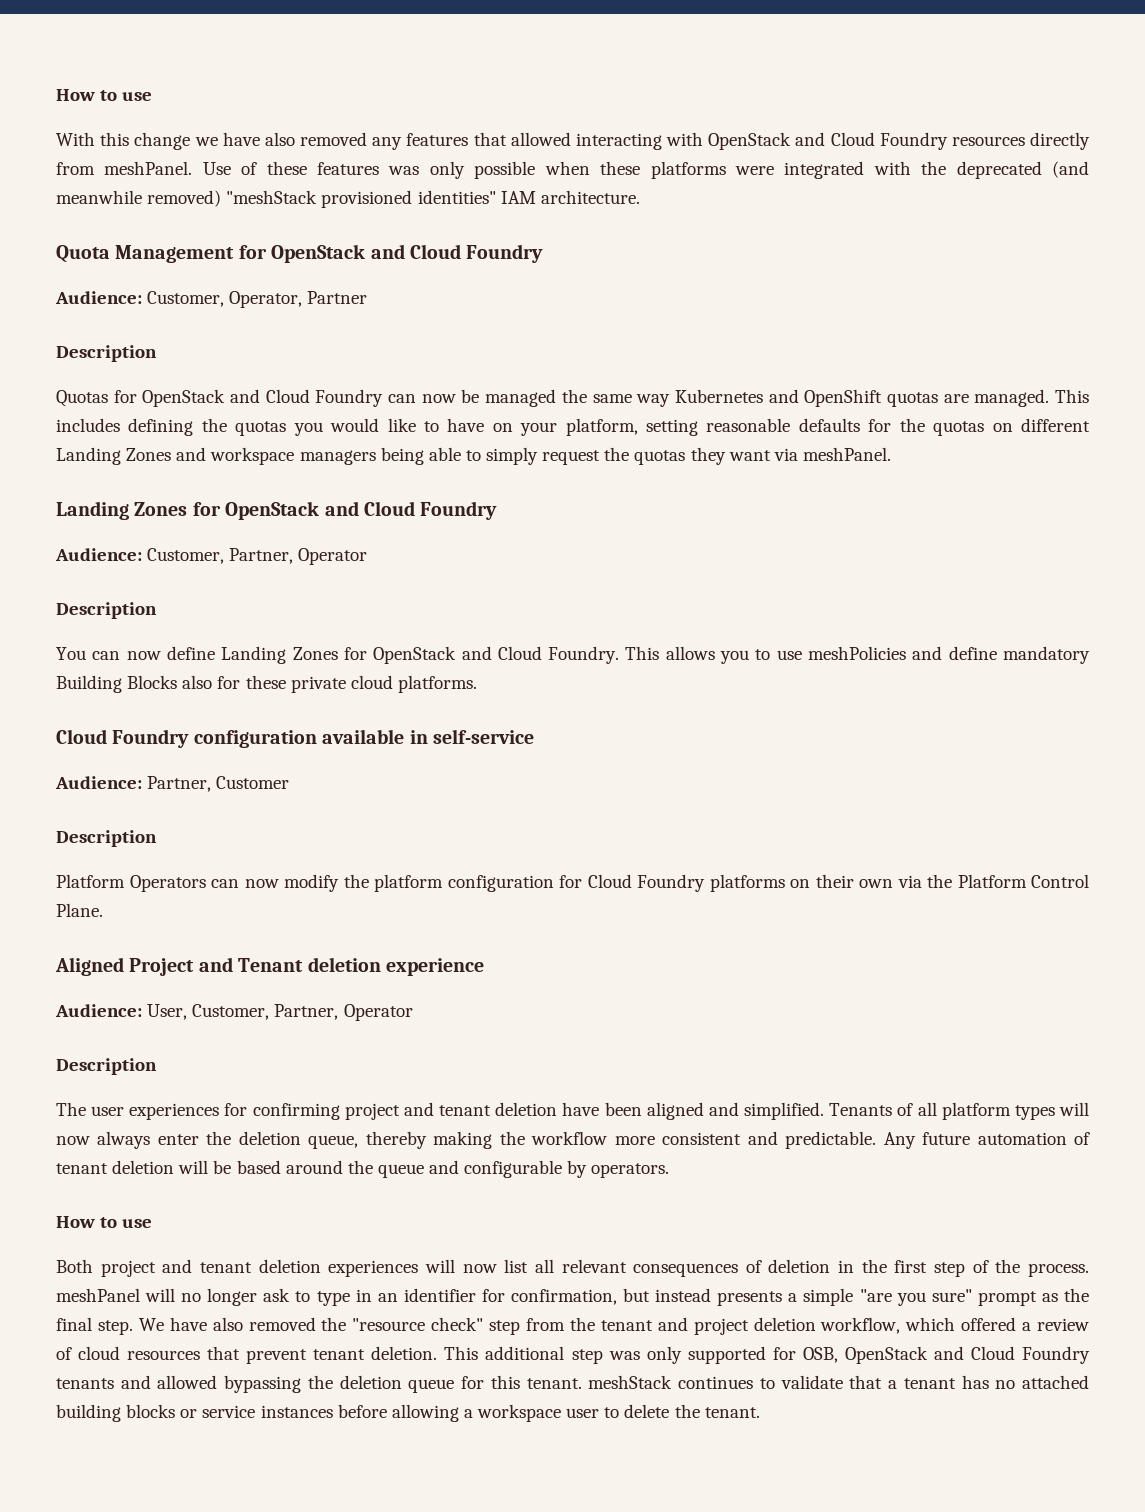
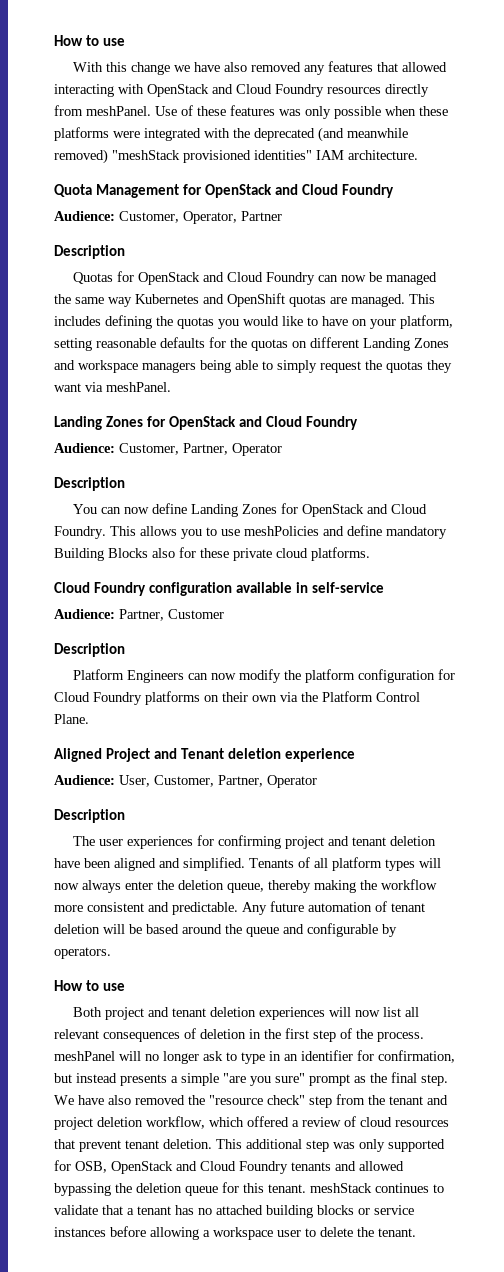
- Platform Operators can now modify the platform configuration for Cloud Foundry platforms on their own via the Platform Control Plane.
+ Platform Engineers can now modify the platform configuration for Cloud Foundry platforms on their own via the Platform Control Plane.

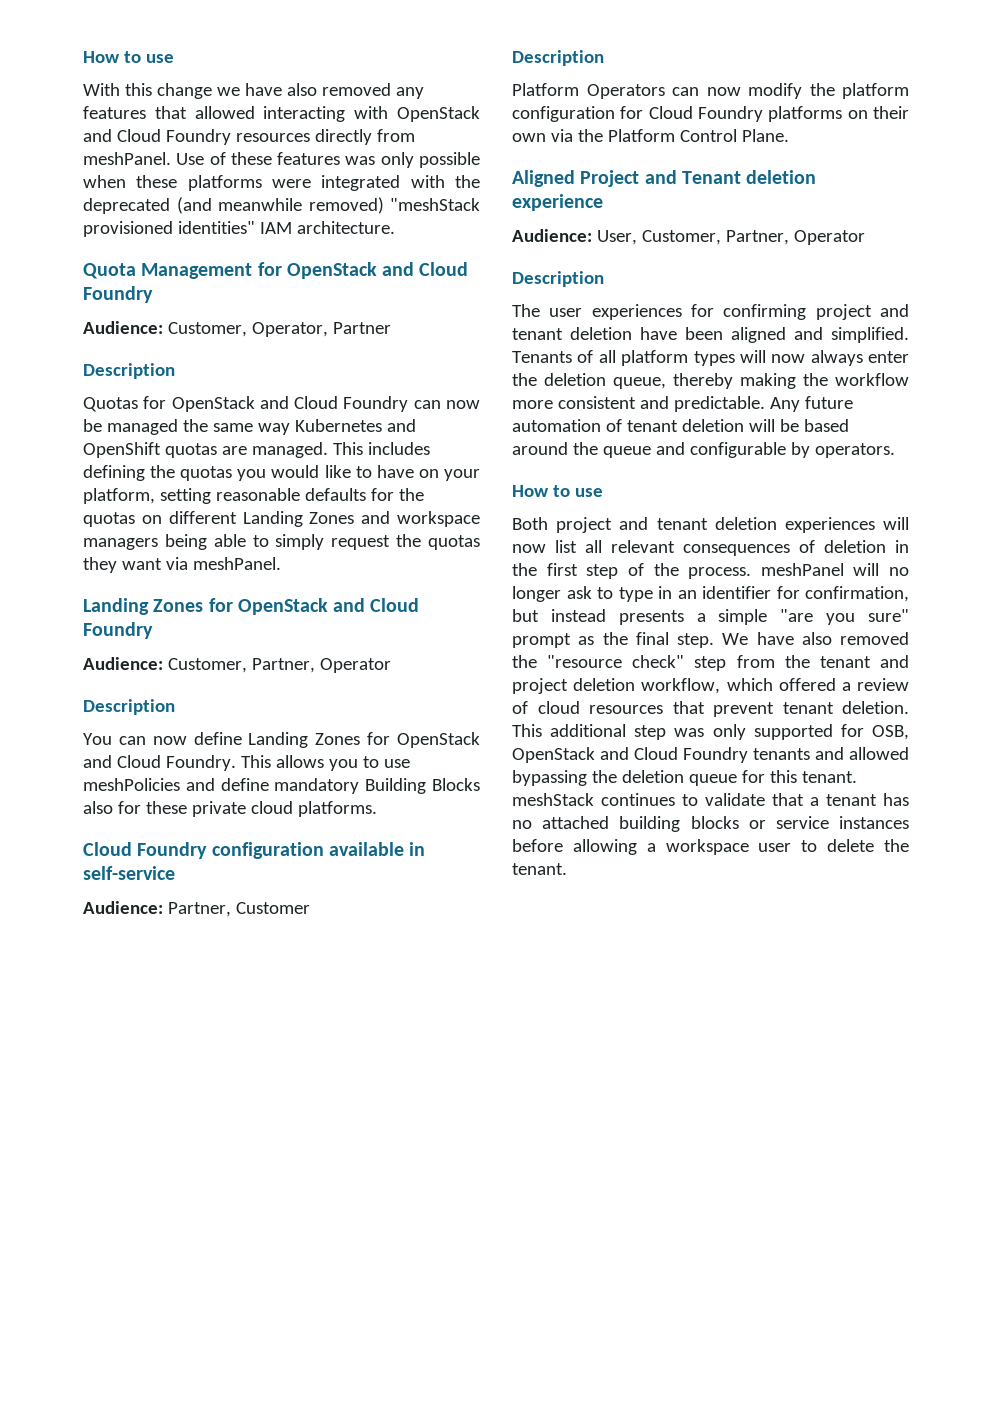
- Platform Engineers can now modify the platform configuration for Cloud Foundry platforms on their own via the Platform Control Plane.
+ Platform Operators can now modify the platform configuration for Cloud Foundry platforms on their own via the Platform Control Plane.

